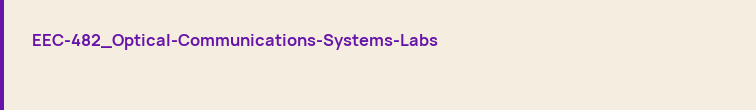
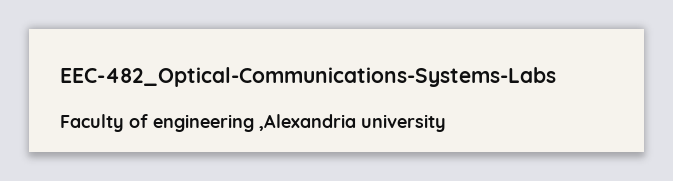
+ Faculty of engineering ,Alexandria university

